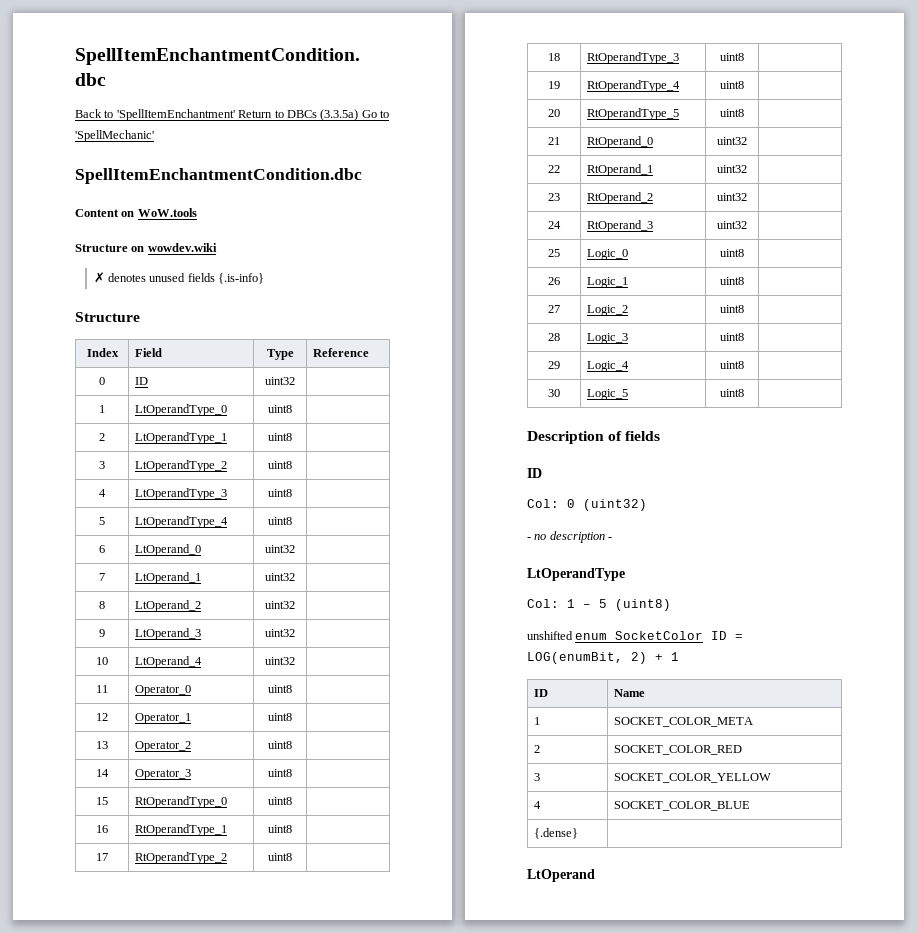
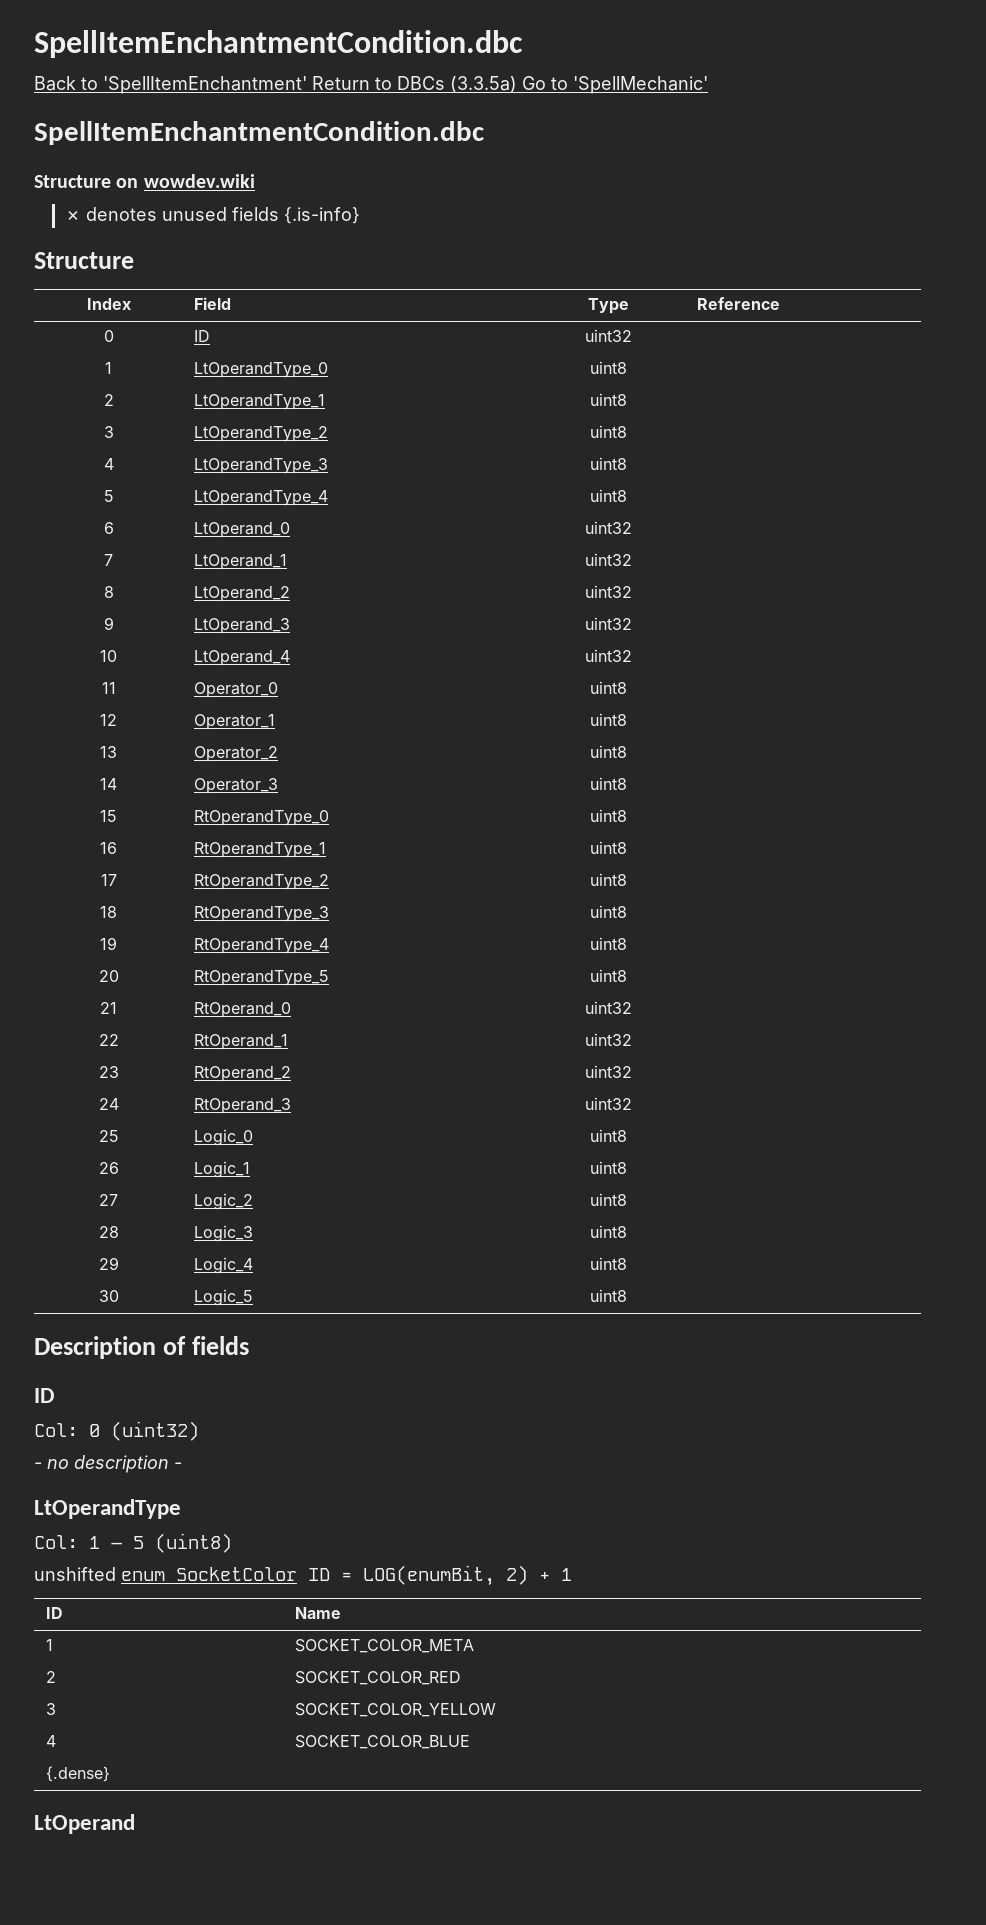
- Content on WoW.tools

